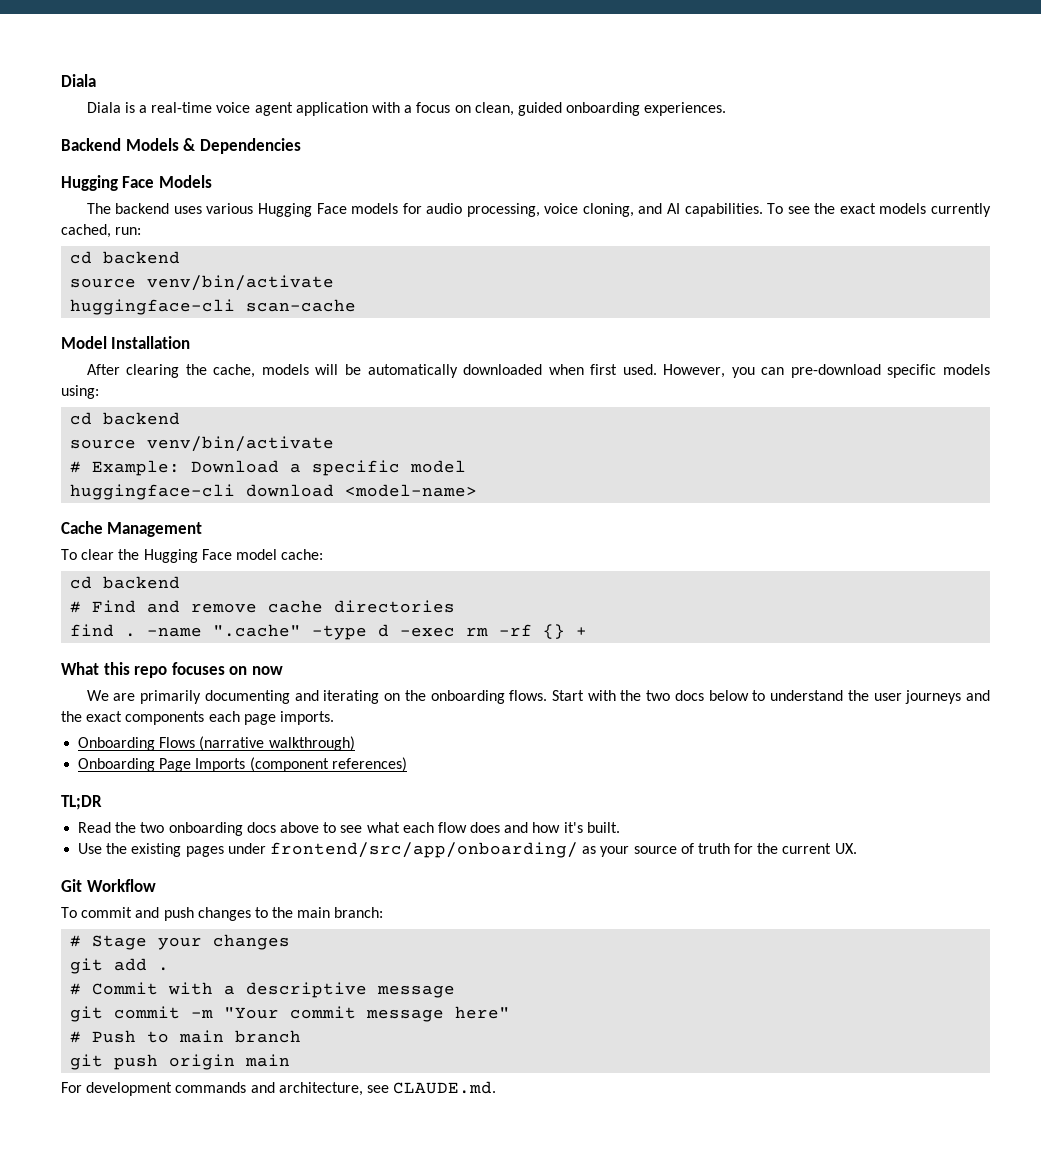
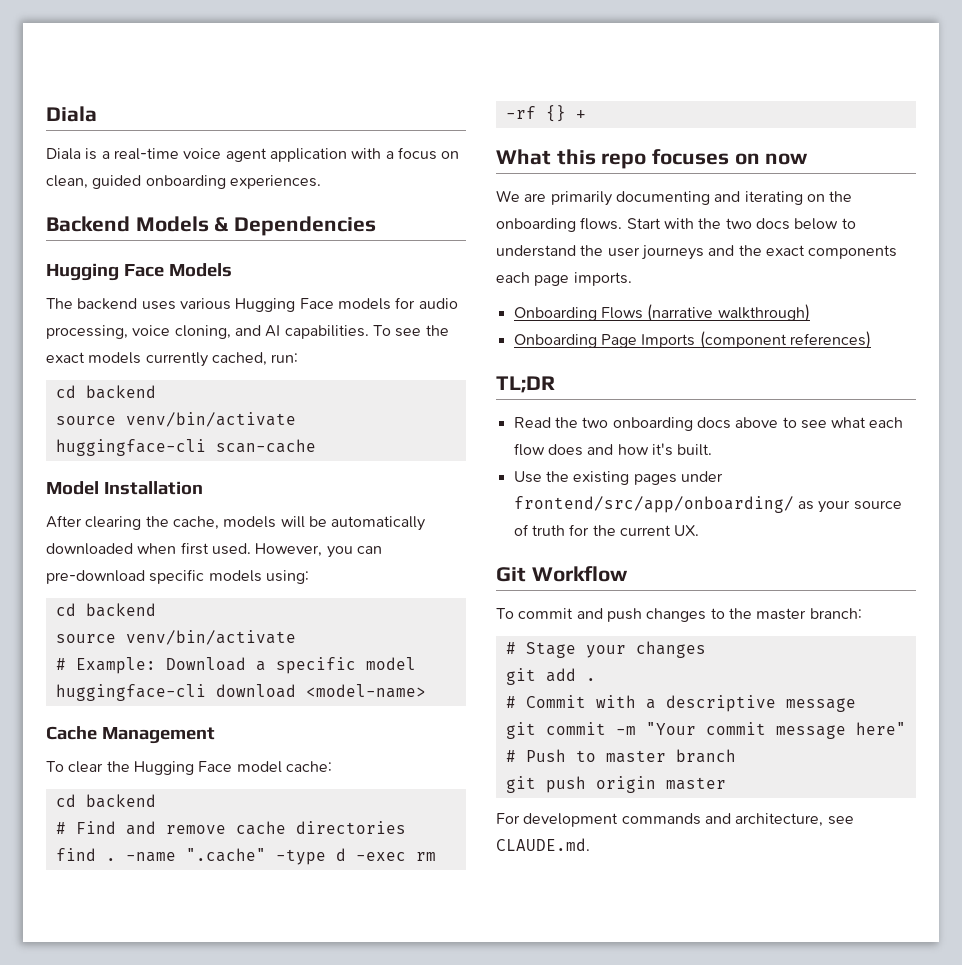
- To commit and push changes to the main branch:
+ To commit and push changes to the master branch:
- # Push to main branch
+ # Push to master branch
- git push origin main
+ git push origin master

